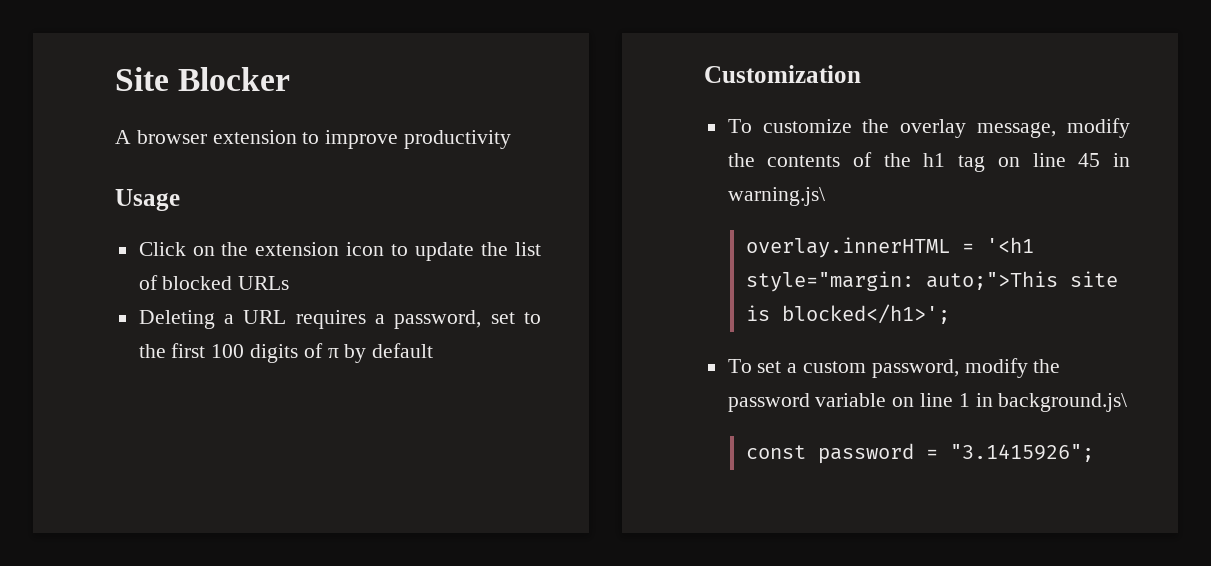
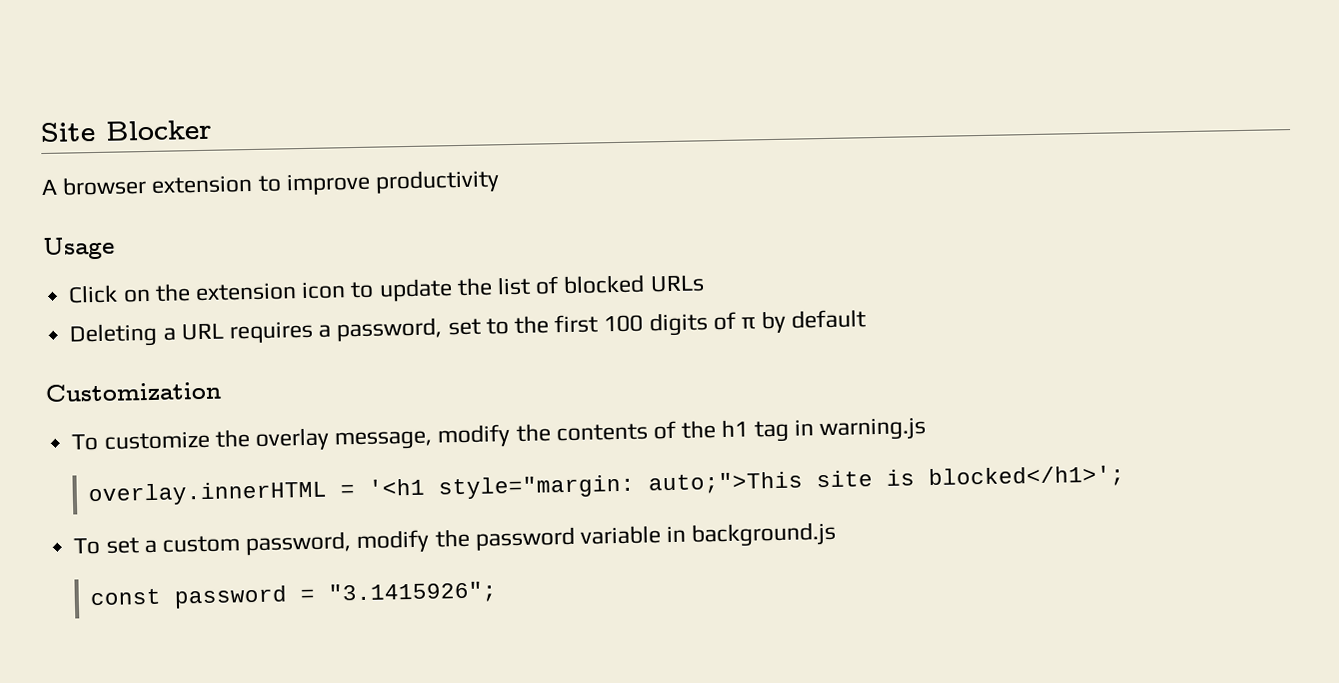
- To customize the overlay message, modify the contents of the h1 tag on line 45 in warning.js\
+ To customize the overlay message, modify the contents of the h1 tag in warning.js
- To set a custom password, modify the password variable on line 1 in background.js\
+ To set a custom password, modify the password variable in background.js

